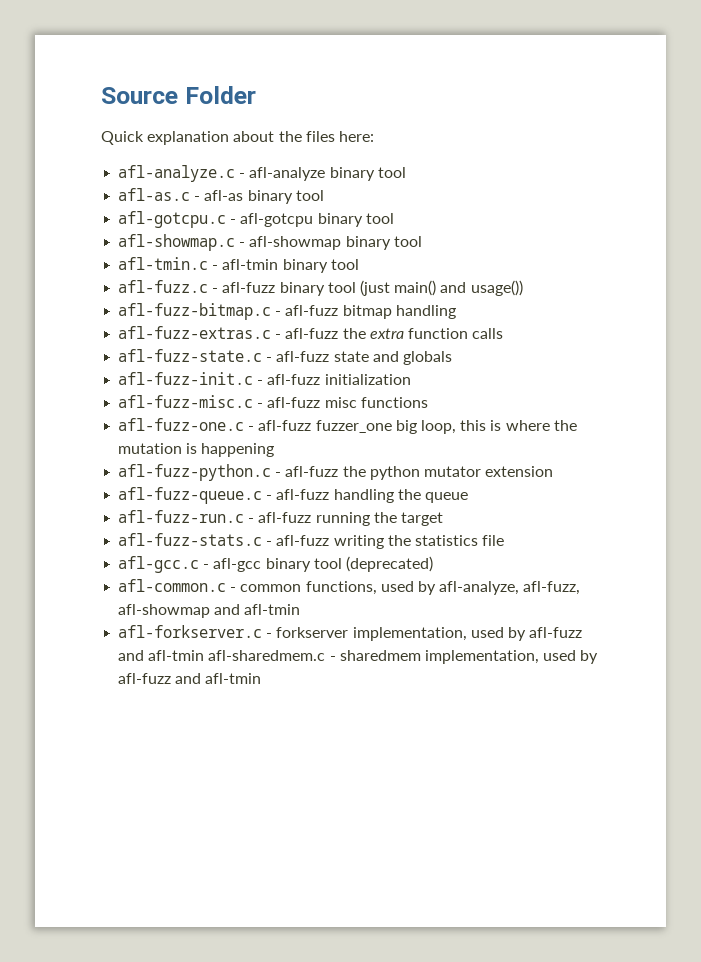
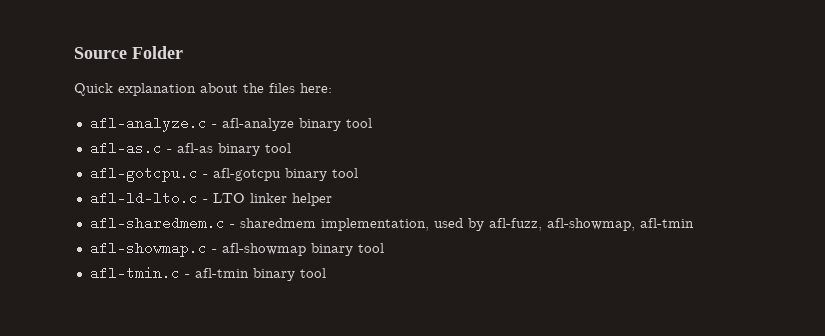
+ afl-ld-lto.c - LTO linker helper
+ afl-sharedmem.c - sharedmem implementation, used by afl-fuzz, afl-showmap, afl-tmin
- afl-fuzz.c - afl-fuzz binary tool (just main() and usage())
- afl-fuzz-bitmap.c - afl-fuzz bitmap handling
- afl-fuzz-extras.c - afl-fuzz the extra function calls
- afl-fuzz-state.c - afl-fuzz state and globals
- afl-fuzz-init.c - afl-fuzz initialization
- afl-fuzz-misc.c - afl-fuzz misc functions
- afl-fuzz-one.c - afl-fuzz fuzzer_one big loop, this is where the mutation is happening
- afl-fuzz-python.c - afl-fuzz the python mutator extension
- afl-fuzz-queue.c - afl-fuzz handling the queue
- afl-fuzz-run.c - afl-fuzz running the target
- afl-fuzz-stats.c - afl-fuzz writing the statistics file
- afl-gcc.c - afl-gcc binary tool (deprecated)
- afl-common.c - common functions, used by afl-analyze, afl-fuzz, afl-showmap and afl-tmin
- afl-forkserver.c - forkserver implementation, used by afl-fuzz and afl-tmin afl-sharedmem.c - sharedmem implementation, used by afl-fuzz and afl-tmin

